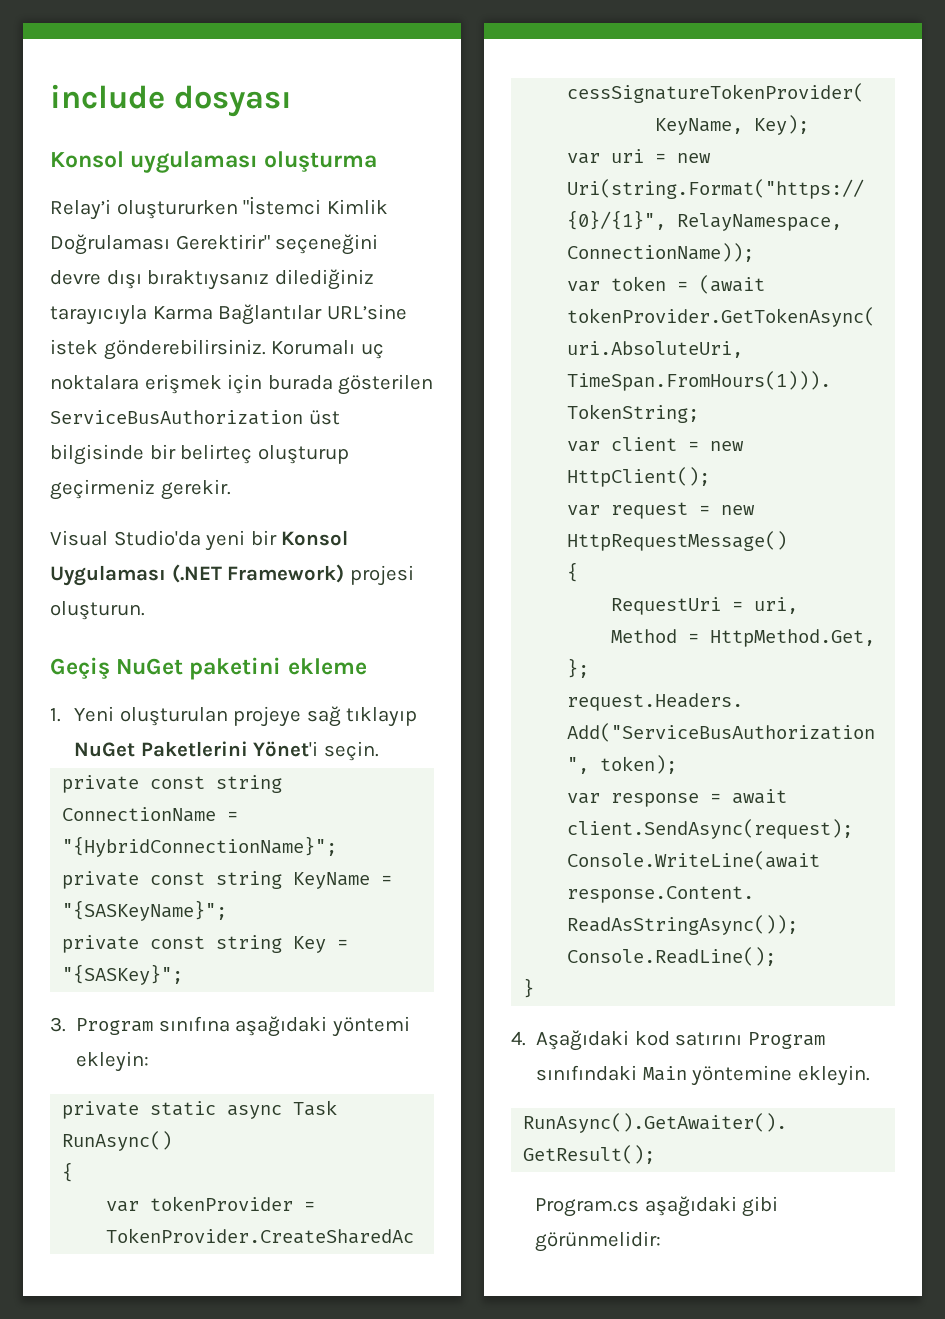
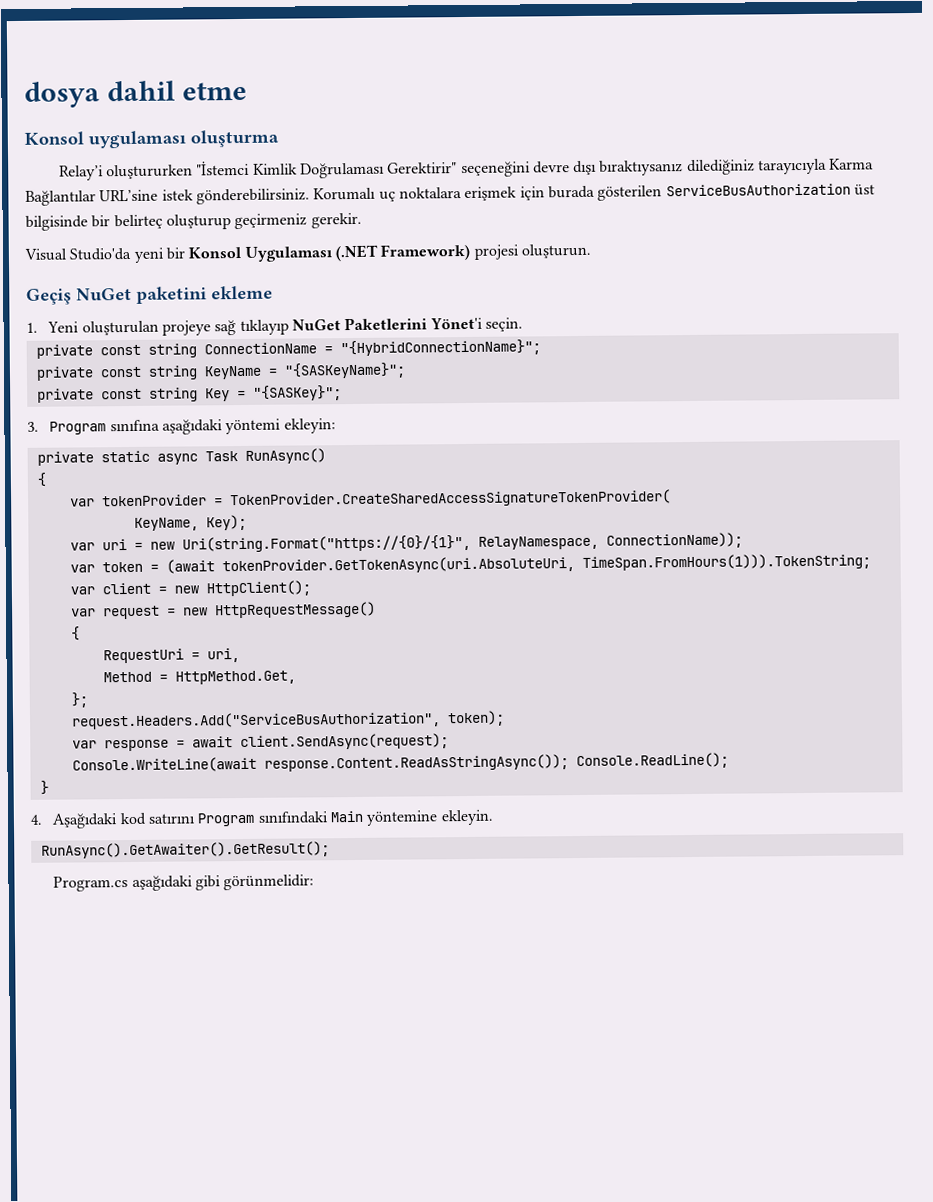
- include dosyası
+ dosya dahil etme

